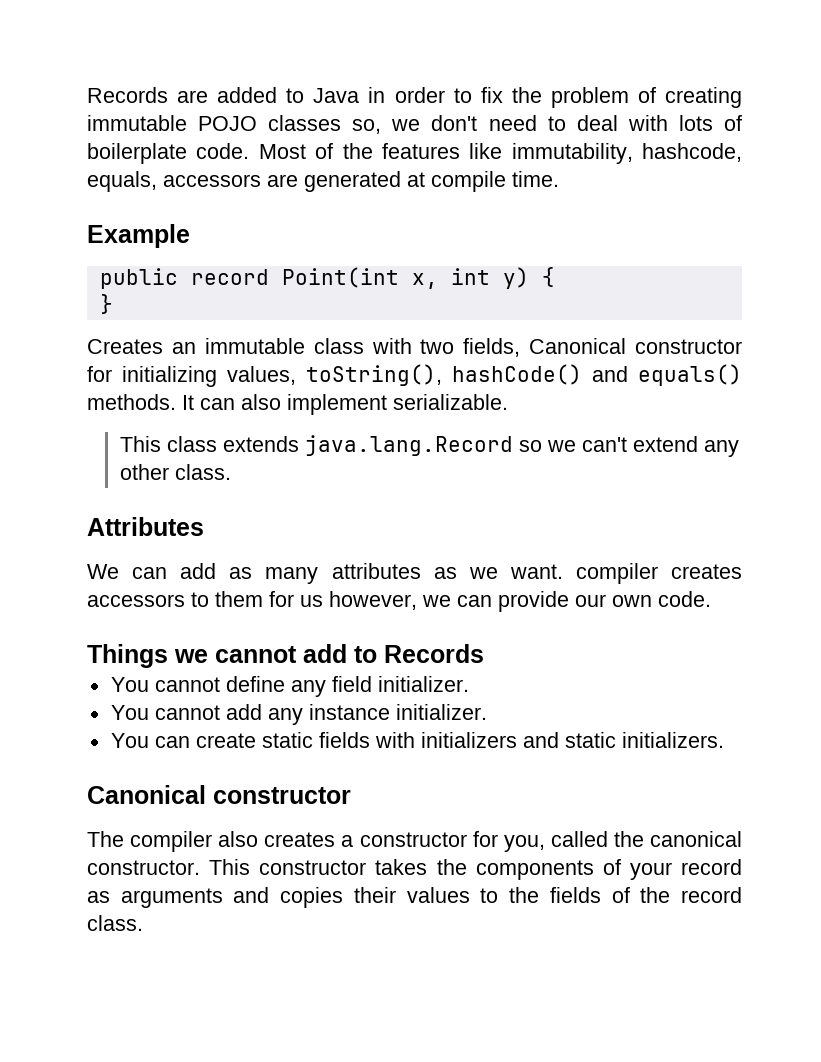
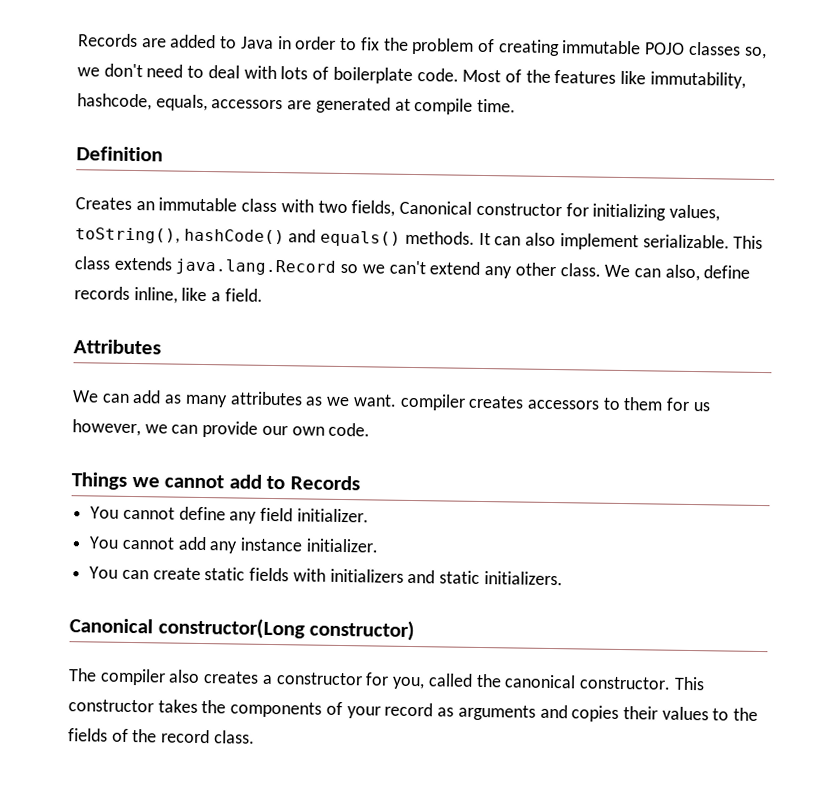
- Example
- public record Point(int x, int y) {
- }
+ Definition
- It can also implement serializable.
- This class extends java.lang.Record so we can't extend any other class.
+ It can also implement serializable. This class extends java.lang.Record so we can't extend any other class. We can also, define records inline, like a field.
  You can create static fields with initializers and static initializers.
- Canonical constructor
+ Canonical constructor(Long constructor)

